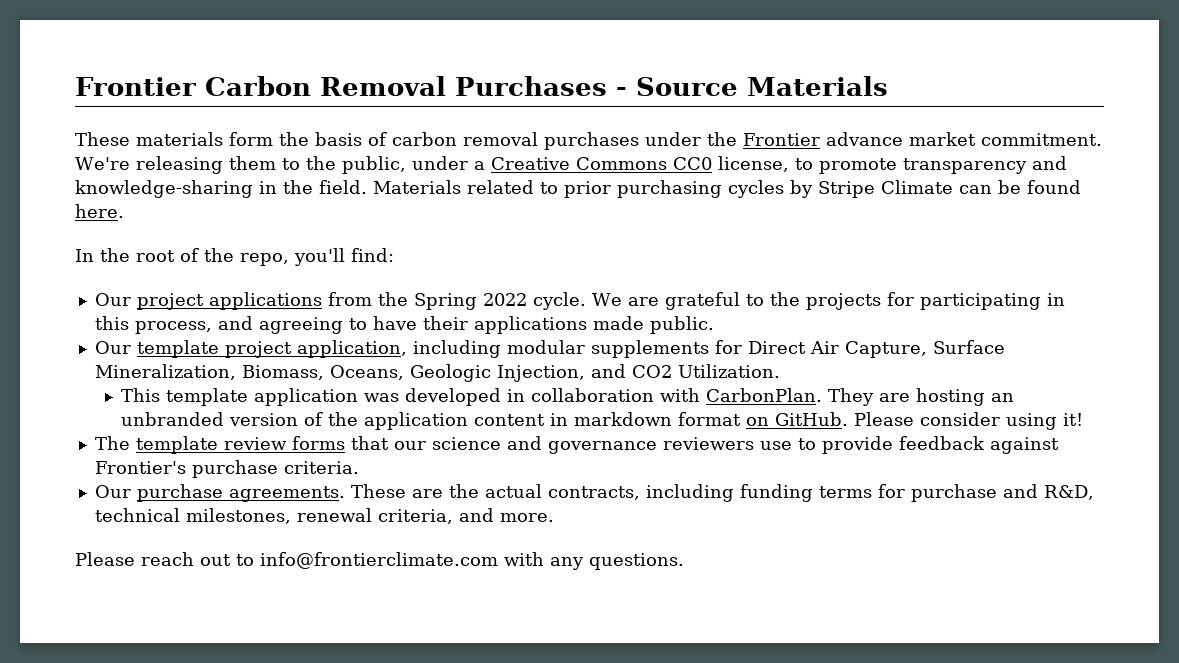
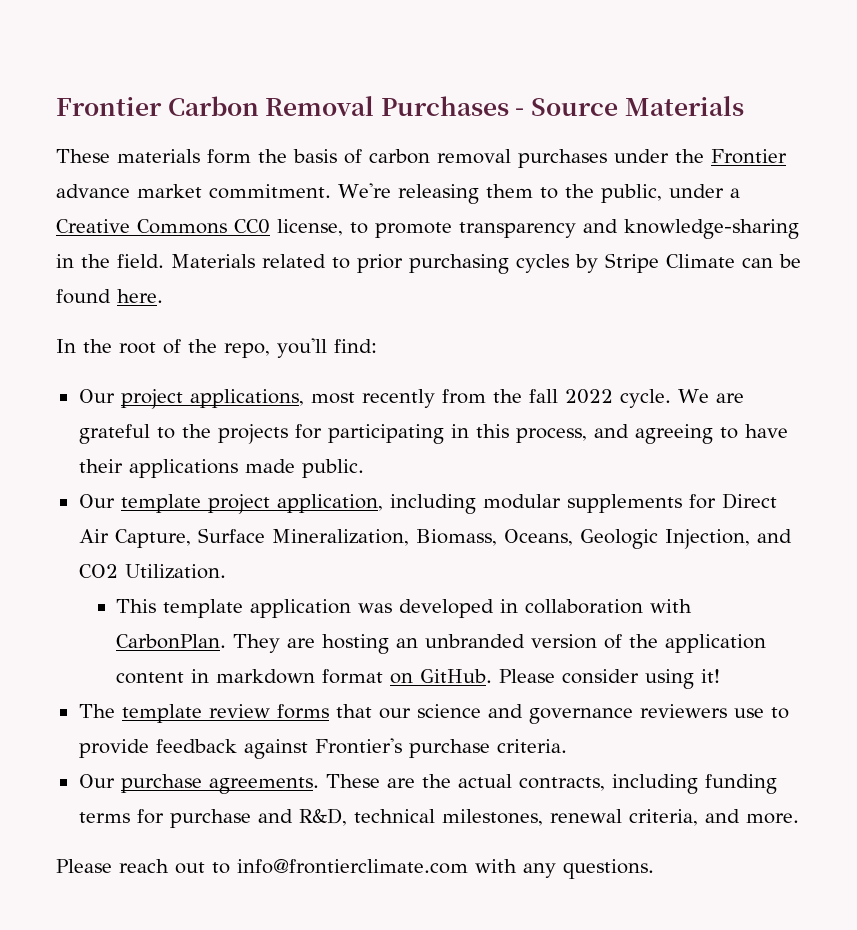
- Our project applications from the Spring 2022 cycle.
+ Our project applications, most recently from the fall 2022 cycle.

